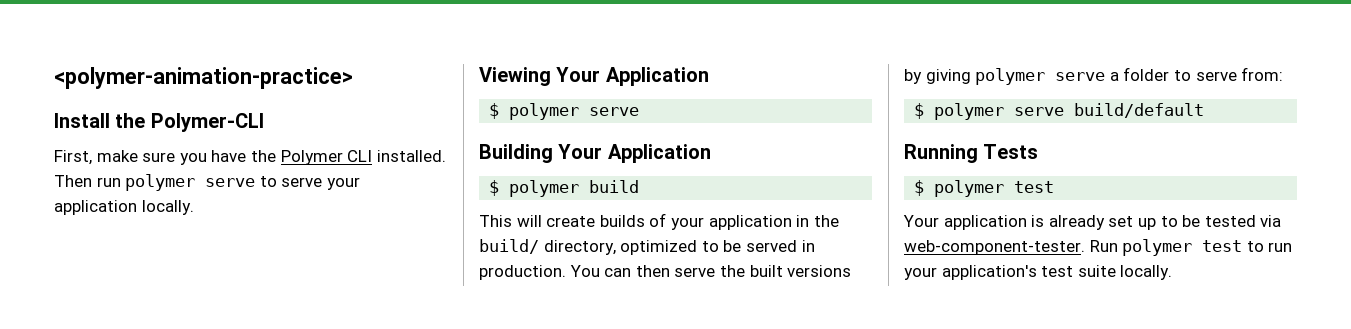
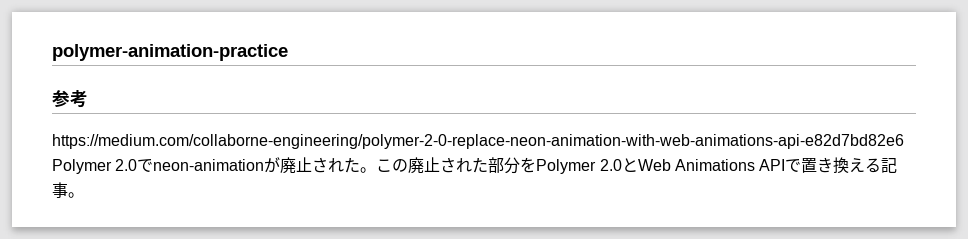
- <polymer-animation-practice>
- Install the Polymer-CLI
- First, make sure you have the Polymer CLI installed. Then run polymer serve to serve your application locally.
- Viewing Your Application
- $ polymer serve
- Building Your Application
- $ polymer build
- This will create builds of your application in the build/ directory, optimized to be served in production. You can then serve the built versions by giving polymer serve a folder to serve from:
- $ polymer serve build/default
- Running Tests
- $ polymer test
- Your application is already set up to be tested via web-component-tester. Run polymer test to run your application's test suite locally.
+ polymer-animation-practice
+ 参考
+ https://medium.com/collaborne-engineering/polymer-2-0-replace-neon-animation-with-web-animations-api-e82d7bd82e6 Polymer 2.0でneon-animationが廃止された。この廃止された部分をPolymer 2.0とWeb Animations APIで置き換える記事。

